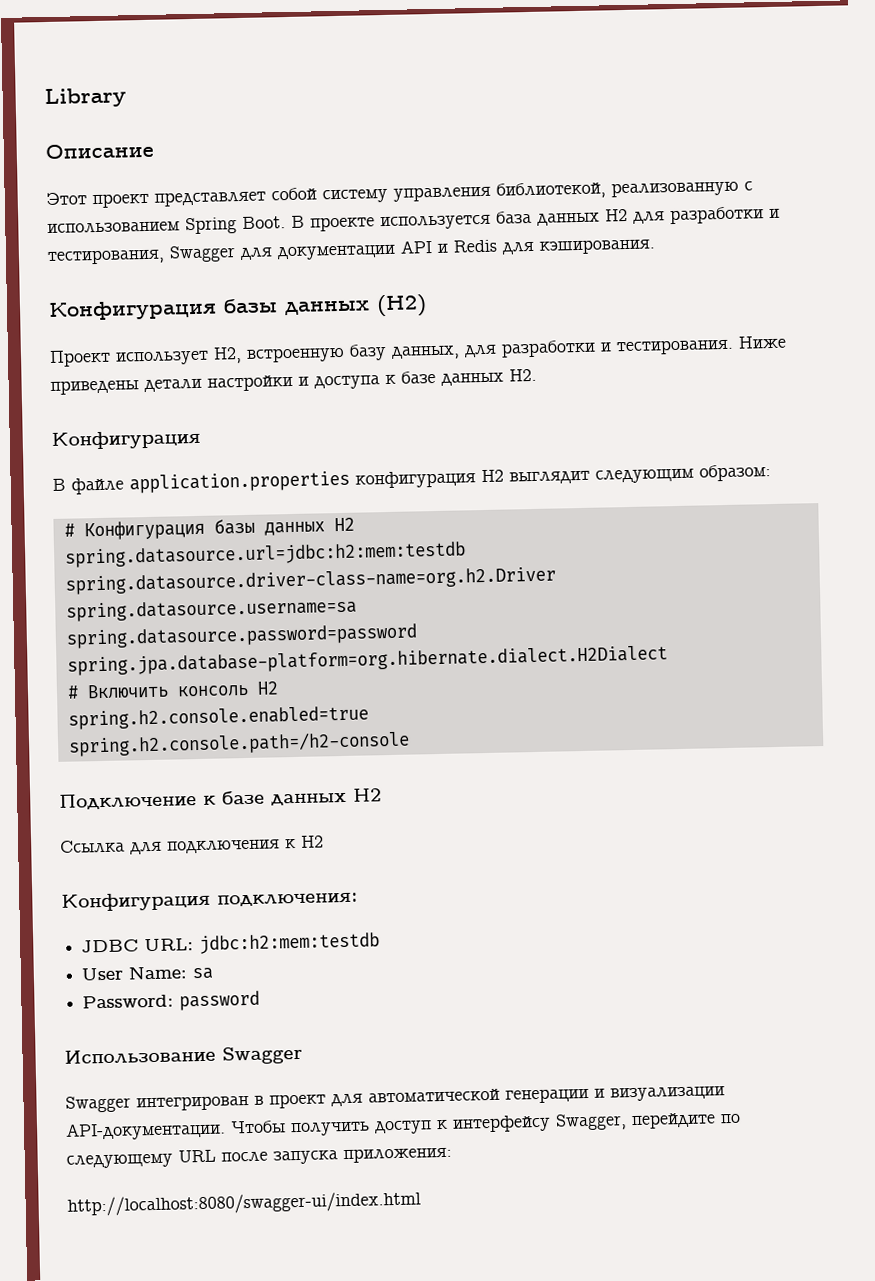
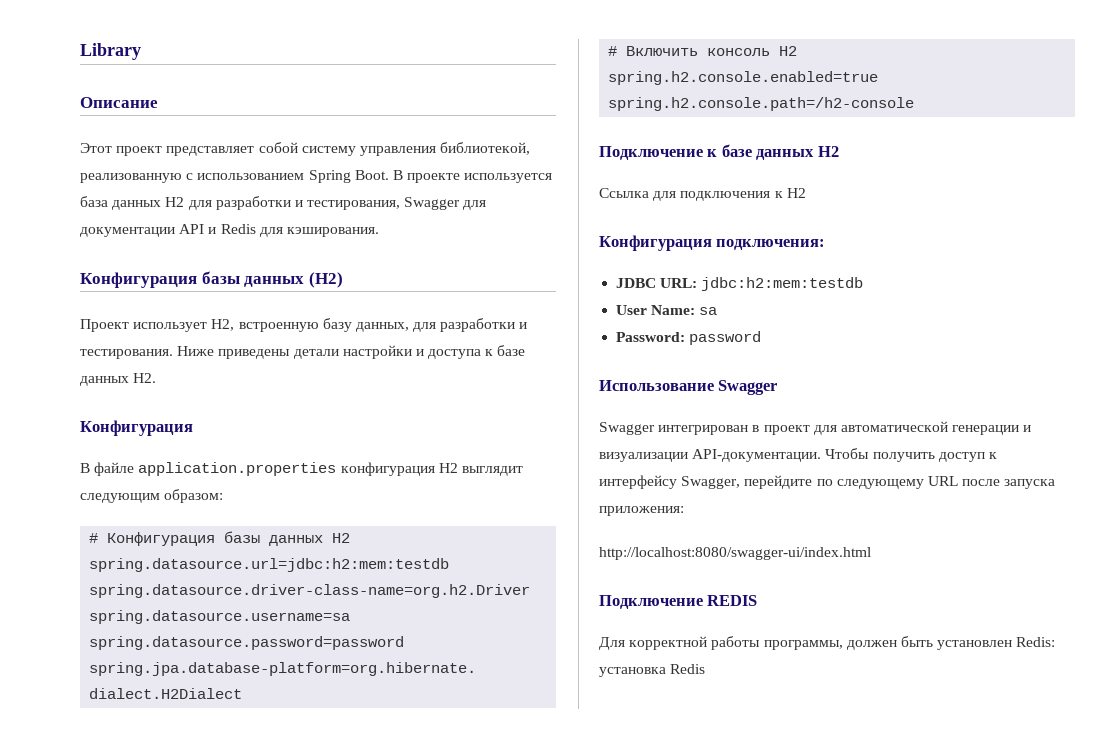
+ Подключение REDIS
+ Для корректной работы программы, должен быть установлен Redis: установка Redis

